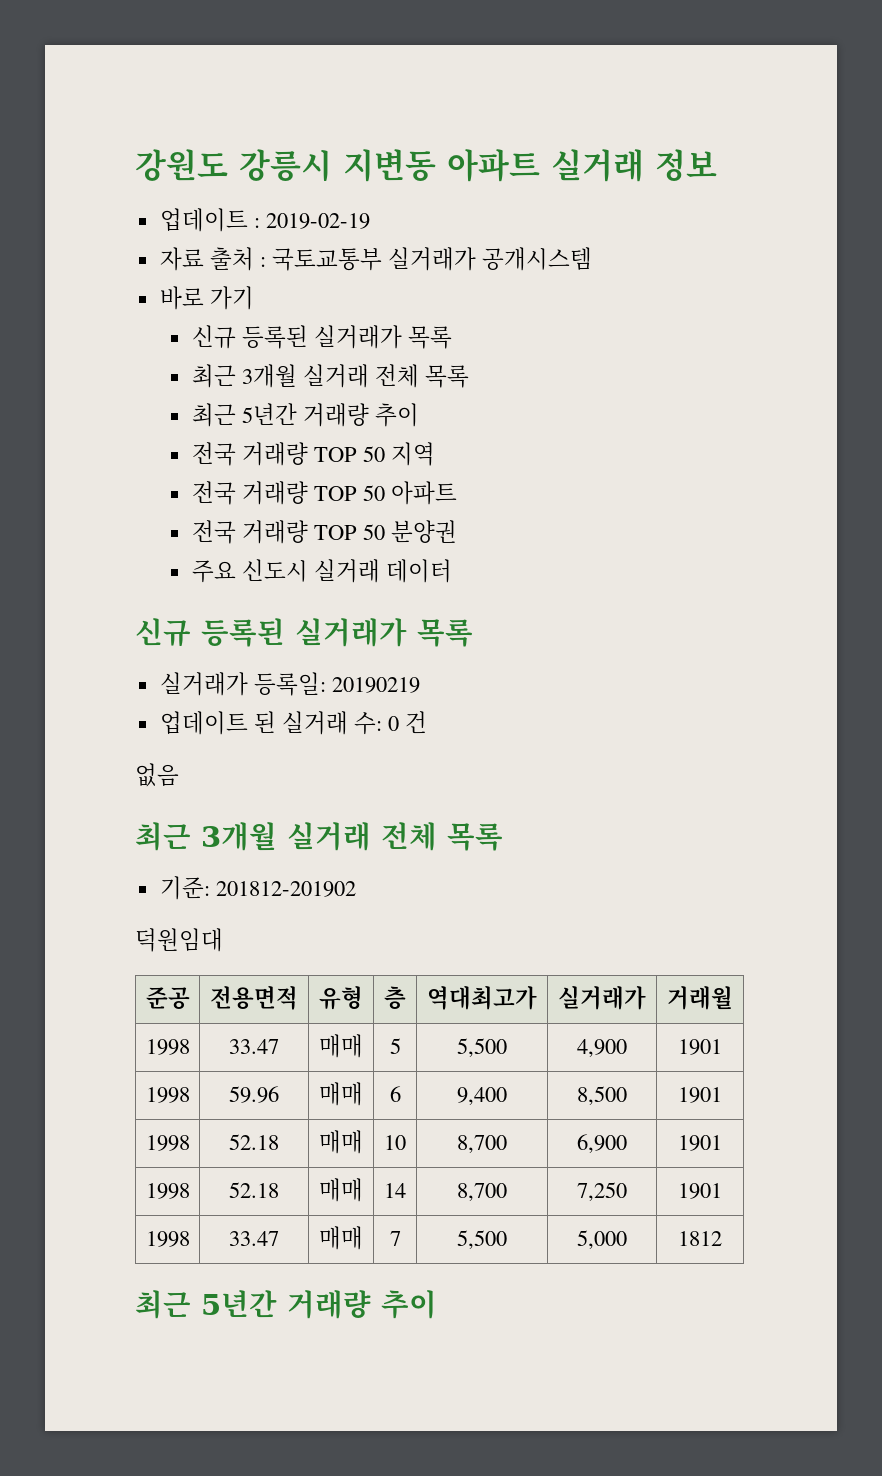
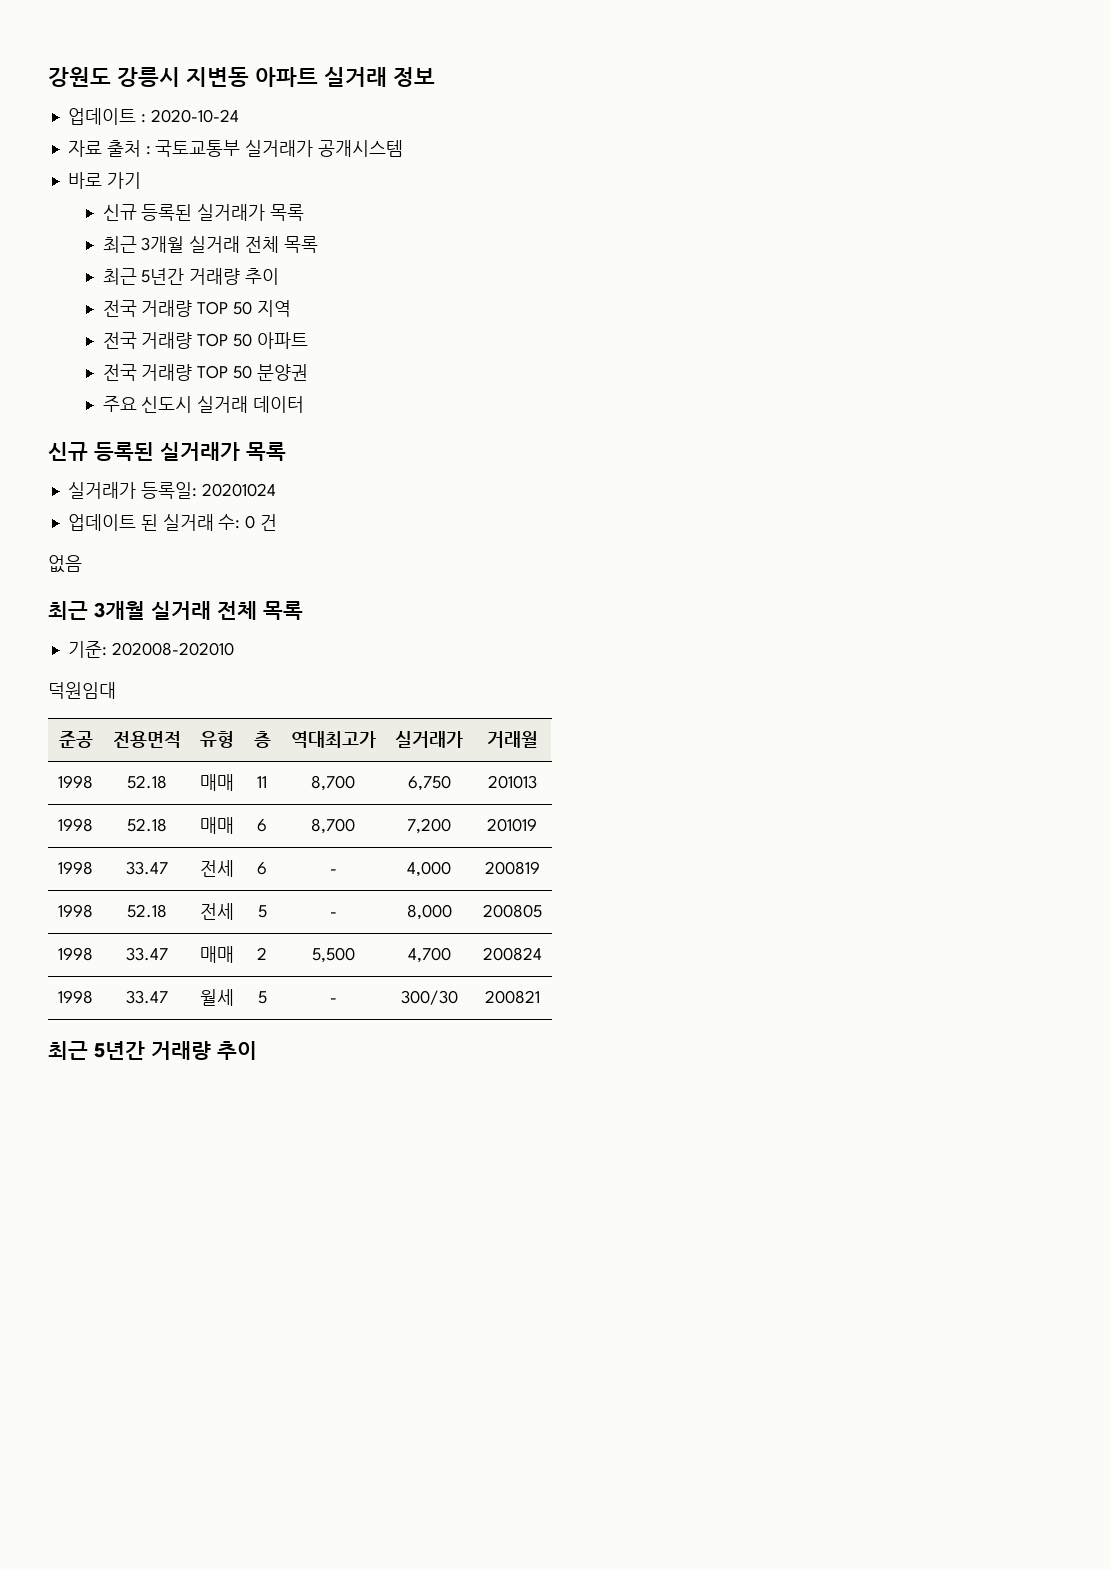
- 업데이트 : 2019-02-19
+ 업데이트 : 2020-10-24
- 실거래가 등록일: 20190219
+ 실거래가 등록일: 20201024
- 기준: 201812-201902
+ 기준: 202008-202010
- 1998 | 33.47 | 매매 | 5 | 5,500 | 4,900 | 1901
- 1998 | 59.96 | 매매 | 6 | 9,400 | 8,500 | 1901
- 1998 | 52.18 | 매매 | 10 | 8,700 | 6,900 | 1901
- 1998 | 52.18 | 매매 | 14 | 8,700 | 7,250 | 1901
- 1998 | 33.47 | 매매 | 7 | 5,500 | 5,000 | 1812
+ 1998 | 52.18 | 매매 | 11 | 8,700 | 6,750 | 201013
+ 1998 | 52.18 | 매매 | 6 | 8,700 | 7,200 | 201019
+ 1998 | 33.47 | 전세 | 6 | - | 4,000 | 200819
+ 1998 | 52.18 | 전세 | 5 | - | 8,000 | 200805
+ 1998 | 33.47 | 매매 | 2 | 5,500 | 4,700 | 200824
+ 1998 | 33.47 | 월세 | 5 | - | 300/30 | 200821

